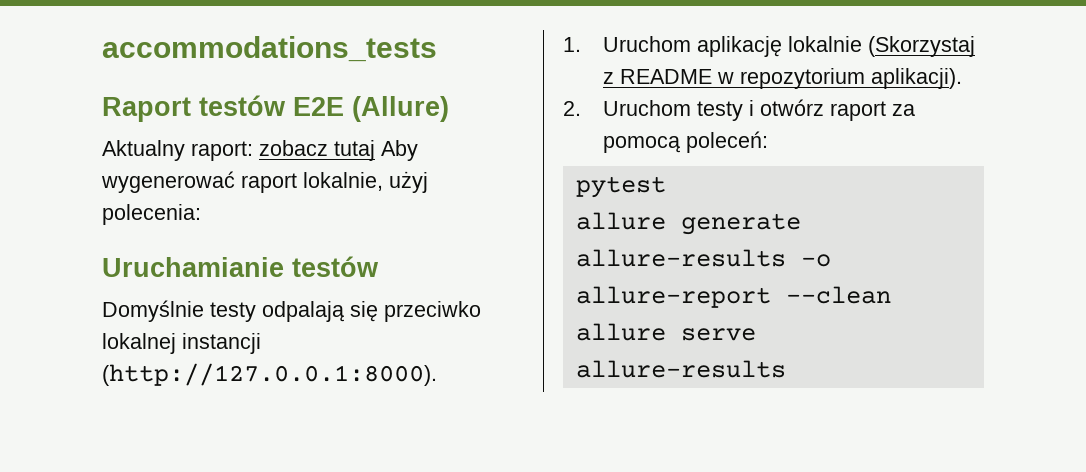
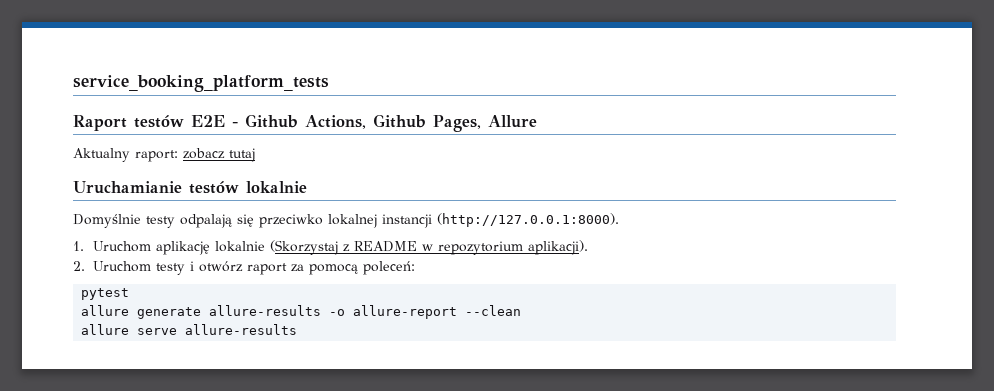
- accommodations_tests
+ service_booking_platform_tests
- Raport testów E2E (Allure)
- Aktualny raport: zobacz tutaj Aby wygenerować raport lokalnie, użyj polecenia:
+ Raport testów E2E - Github Actions, Github Pages, Allure
+ Aktualny raport: zobacz tutaj
- Uruchamianie testów
+ Uruchamianie testów lokalnie

